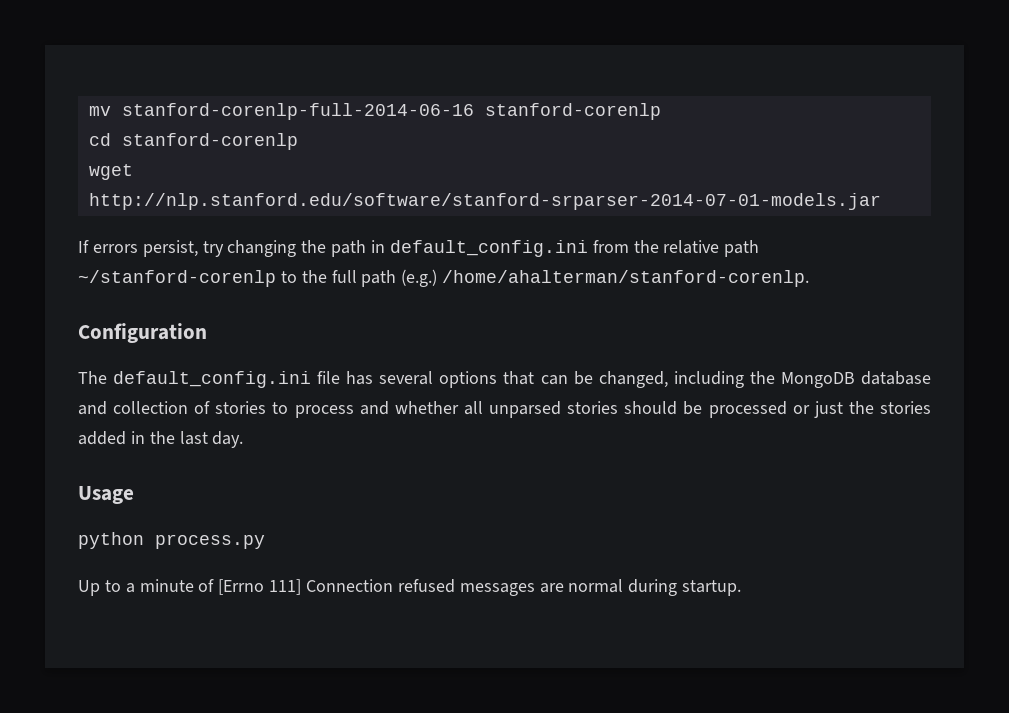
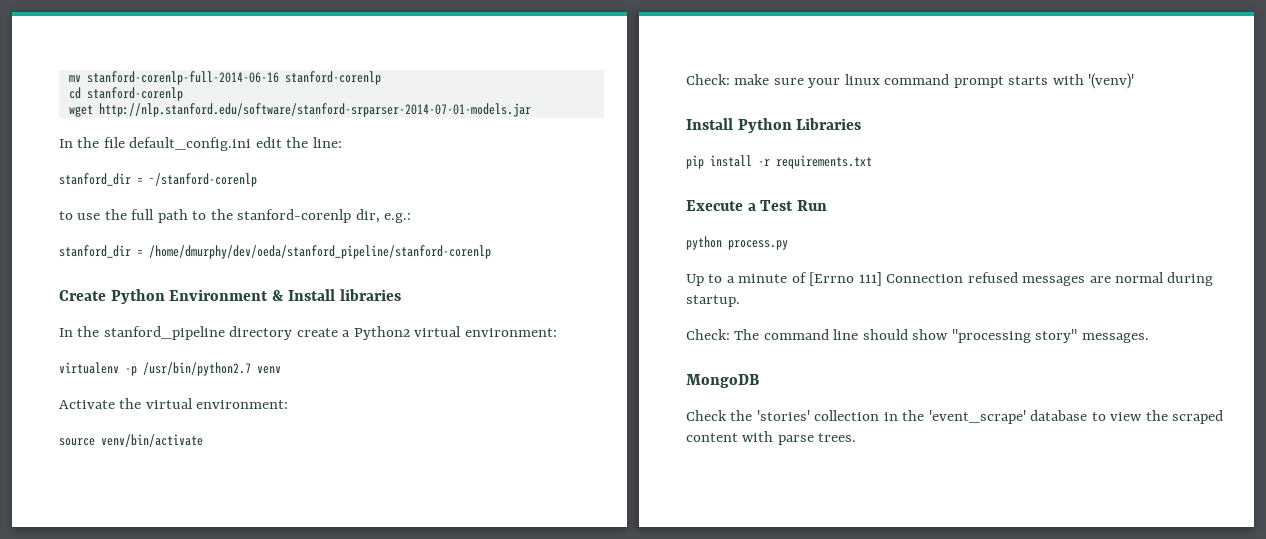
- If errors persist, try changing the path in default_config.ini from the relative path ~/stanford-corenlp to the full path (e.g.) /home/ahalterman/stanford-corenlp.
- Configuration
- The default_config.ini file has several options that can be changed, including the MongoDB database and collection of stories to process and whether all unparsed stories should be processed or just the stories added in the last day.
- Usage
+ In the file default_config.ini edit the line:
+ stanford_dir = ~/stanford-corenlp
+ to use the full path to the stanford-corenlp dir, e.g.:
+ stanford_dir = /home/dmurphy/dev/oeda/stanford_pipeline/stanford-corenlp
+ Create Python Environment & Install libraries
+ In the stanford_pipeline directory create a Python2 virtual environment:
+ virtualenv -p /usr/bin/python2.7 venv
+ Activate the virtual environment:
+ source venv/bin/activate
+ Check: make sure your linux command prompt starts with '(venv)'
+ Install Python Libraries
+ pip install -r requirements.txt
+ Execute a Test Run
+ Check: The command line should show "processing story" messages.
+ MongoDB
+ Check the 'stories' collection in the 'event_scrape' database to view the scraped content with parse trees.

